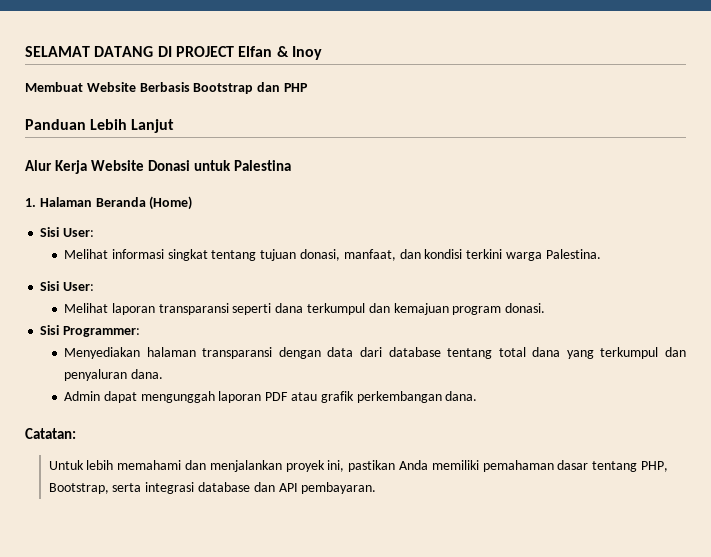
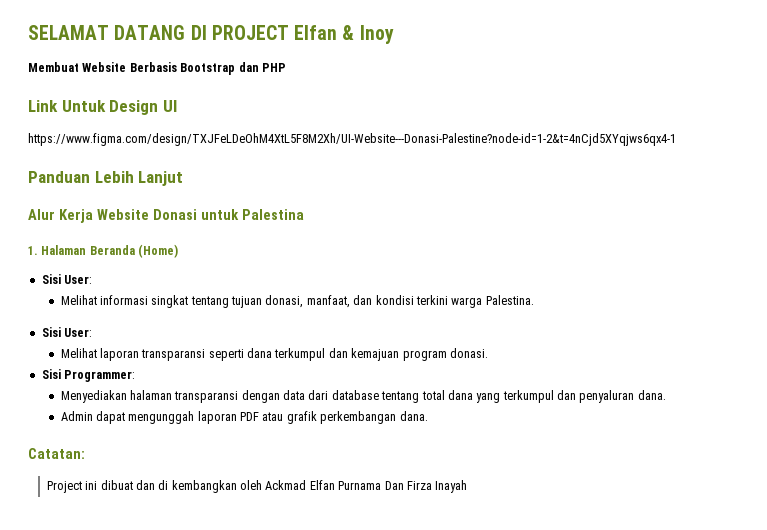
+ Link Untuk Design UI
+ https://www.figma.com/design/TXJFeLDeOhM4XtL5F8M2Xh/UI-Website---Donasi-Palestine?node-id=1-2&t=4nCjd5XYqjws6qx4-1
- Untuk lebih memahami dan menjalankan proyek ini, pastikan Anda memiliki pemahaman dasar tentang PHP, Bootstrap, serta integrasi database dan API pembayaran.
+ Project ini dibuat dan di kembangkan oleh Ackmad Elfan Purnama Dan Firza Inayah

